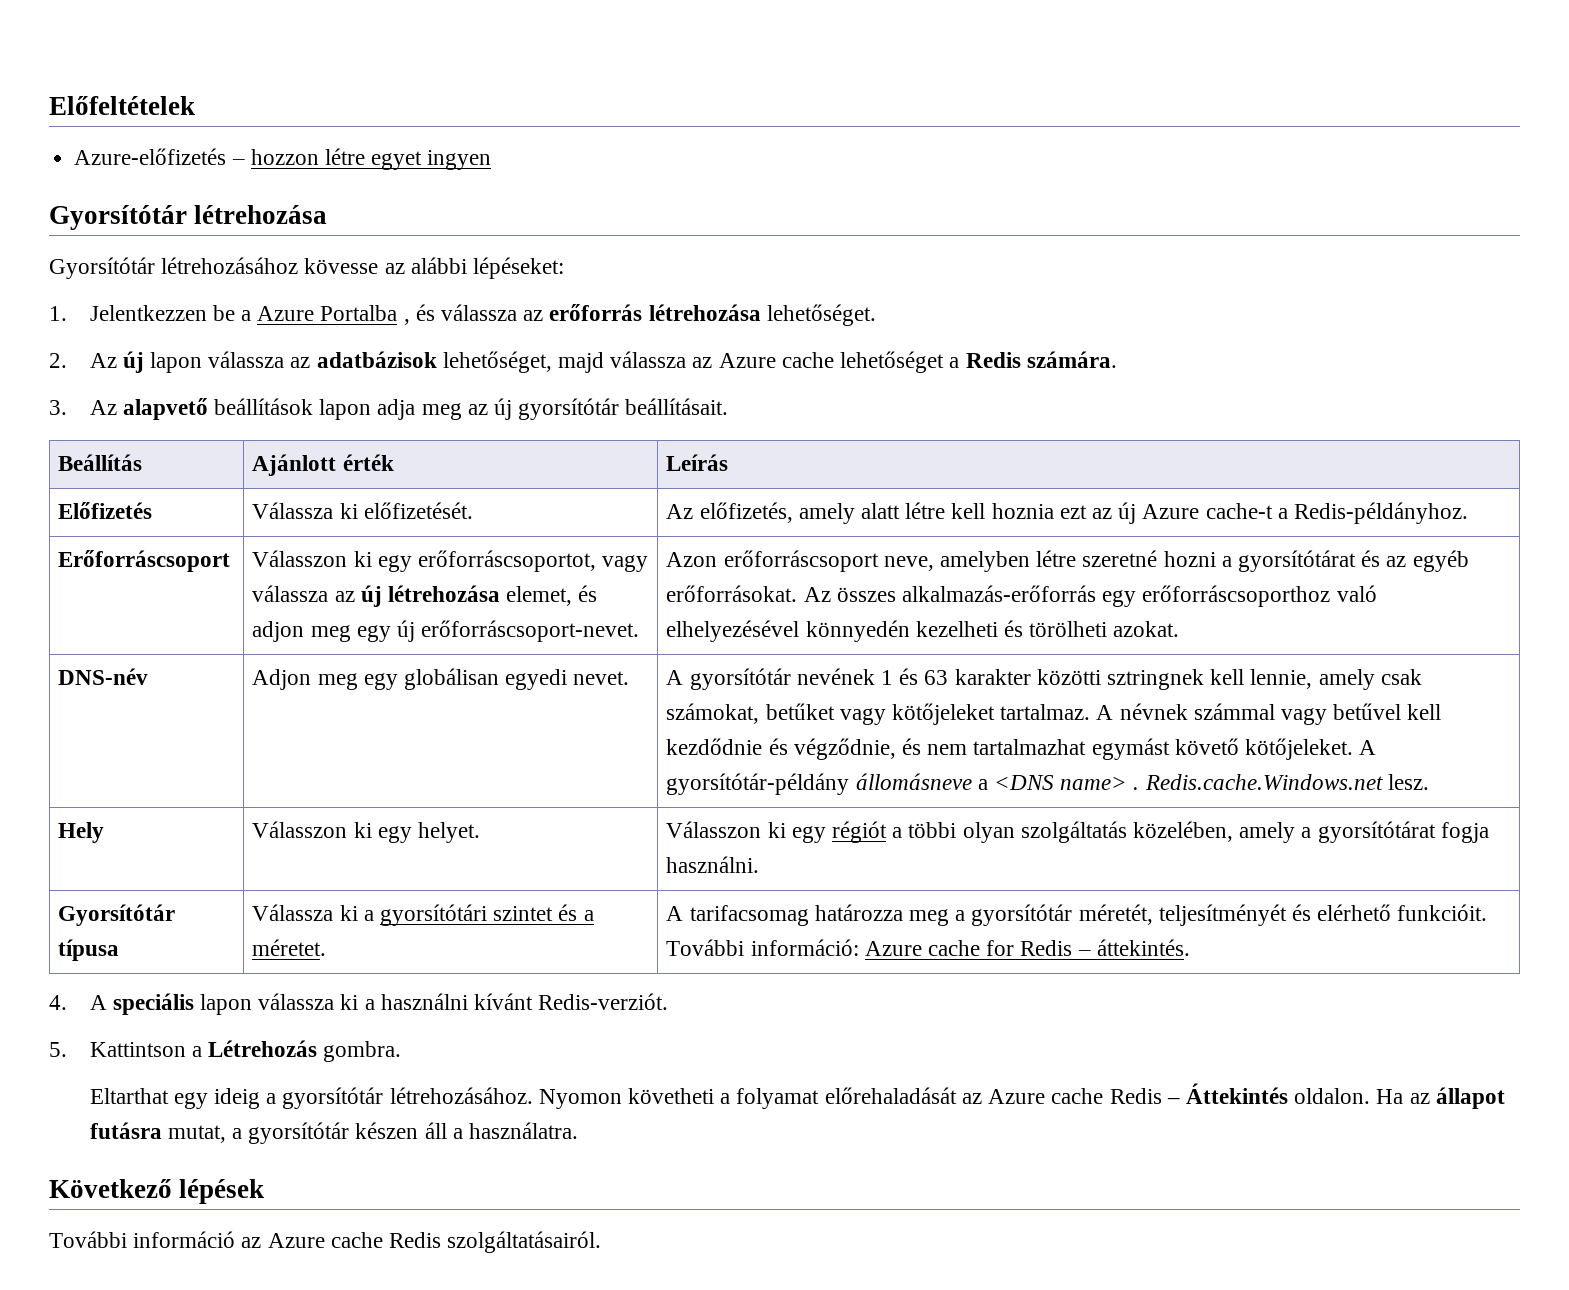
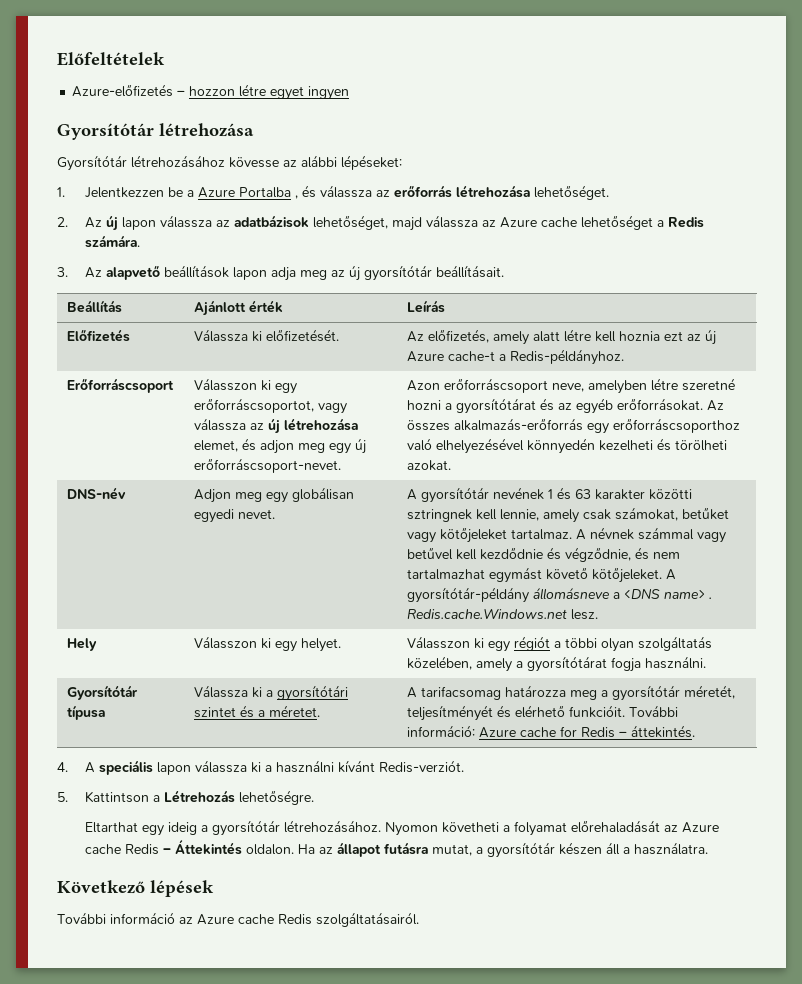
- 5. Kattintson a Létrehozás gombra.
+ 5. Kattintson a Létrehozás lehetőségre.

